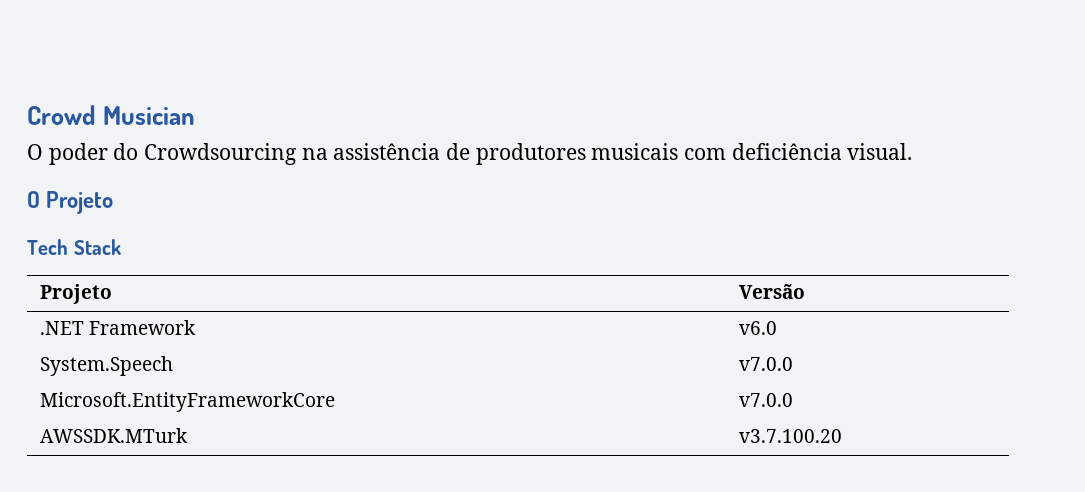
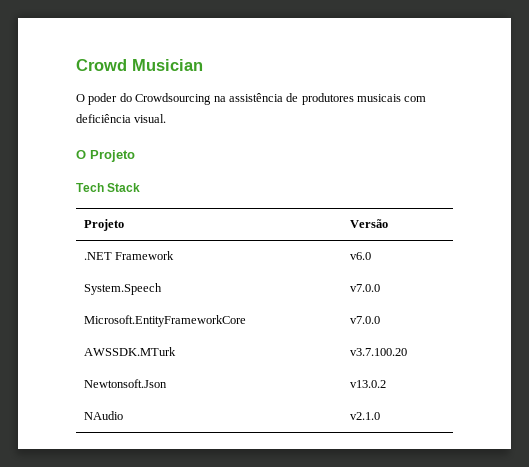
+ Newtonsoft.Json | v13.0.2
+ NAudio | v2.1.0

